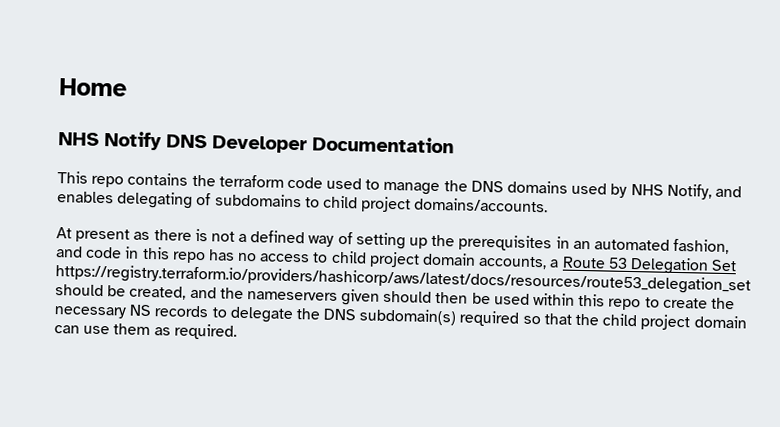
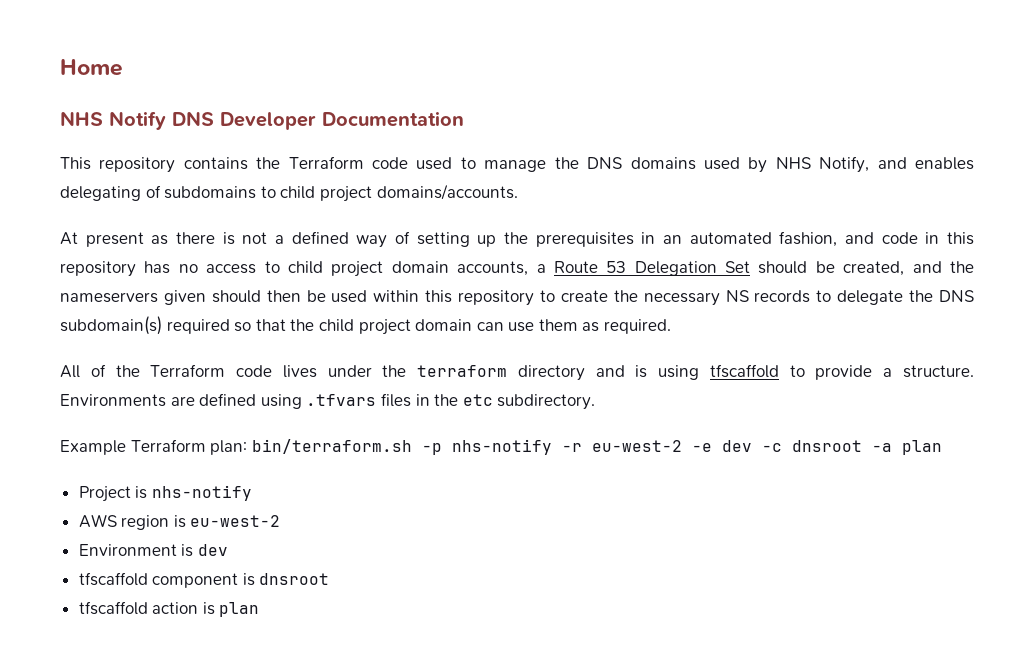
- This repo contains the terraform code used to manage the DNS domains used by NHS Notify, and enables delegating of subdomains to child project domains/accounts.
+ This repository contains the Terraform code used to manage the DNS domains used by NHS Notify, and enables delegating of subdomains to child project domains/accounts.
- At present as there is not a defined way of setting up the prerequisites in an automated fashion, and code in this repo has no access to child project domain accounts, a Route 53 Delegation Set https://registry.terraform.io/providers/hashicorp/aws/latest/docs/resources/route53_delegation_set should be created, and the nameservers given should then be used within this repo to create the necessary NS records to delegate the DNS subdomain(s) required so that the child project domain can use them as required.
+ At present as there is not a defined way of setting up the prerequisites in an automated fashion, and code in this repository has no access to child project domain accounts, a Route 53 Delegation Set should be created, and the nameservers given should then be used within this repository to create the necessary NS records to delegate the DNS subdomain(s) required so that the child project domain can use them as required.
+ All of the Terraform code lives under the terraform directory and is using tfscaffold to provide a structure. Environments are defined using .tfvars files in the etc subdirectory.
+ Example Terraform plan: bin/terraform.sh -p nhs-notify -r eu-west-2 -e dev -c dnsroot -a plan
+ Project is nhs-notify
+ AWS region is eu-west-2
+ Environment is dev
+ tfscaffold component is dnsroot
+ tfscaffold action is plan

